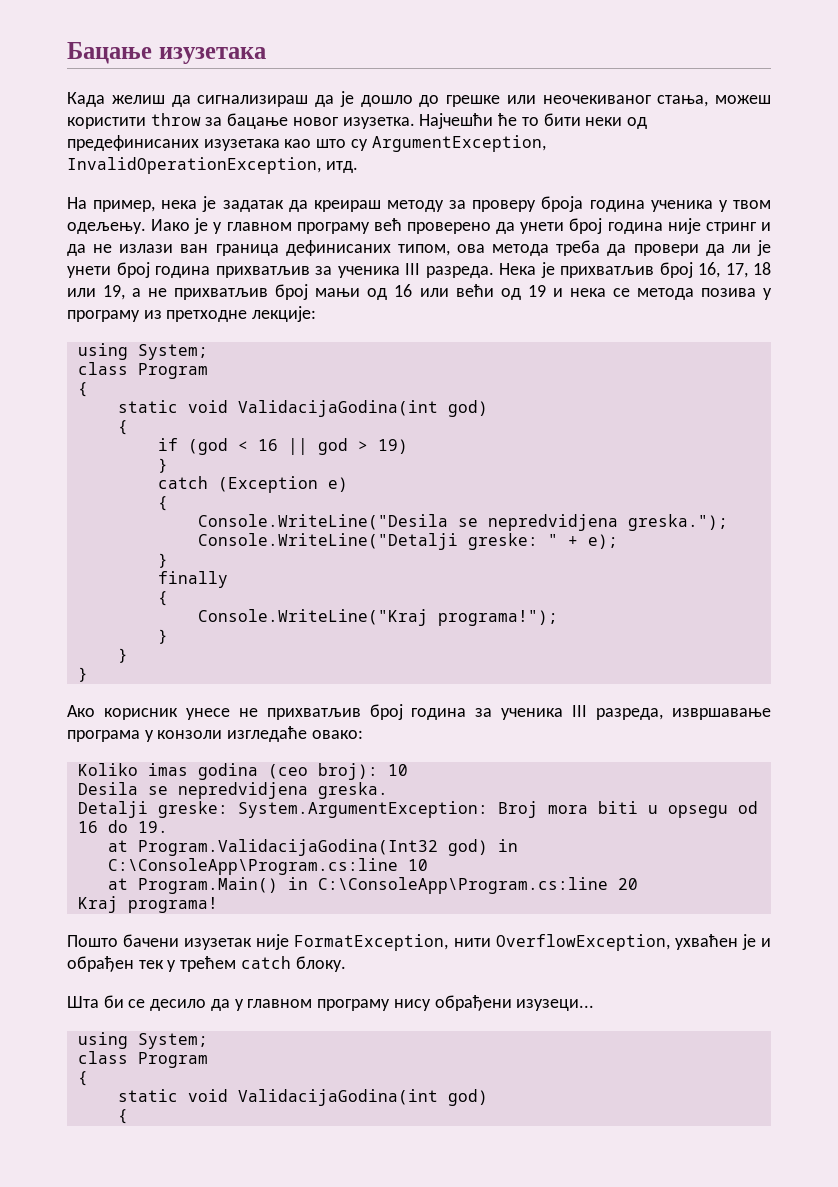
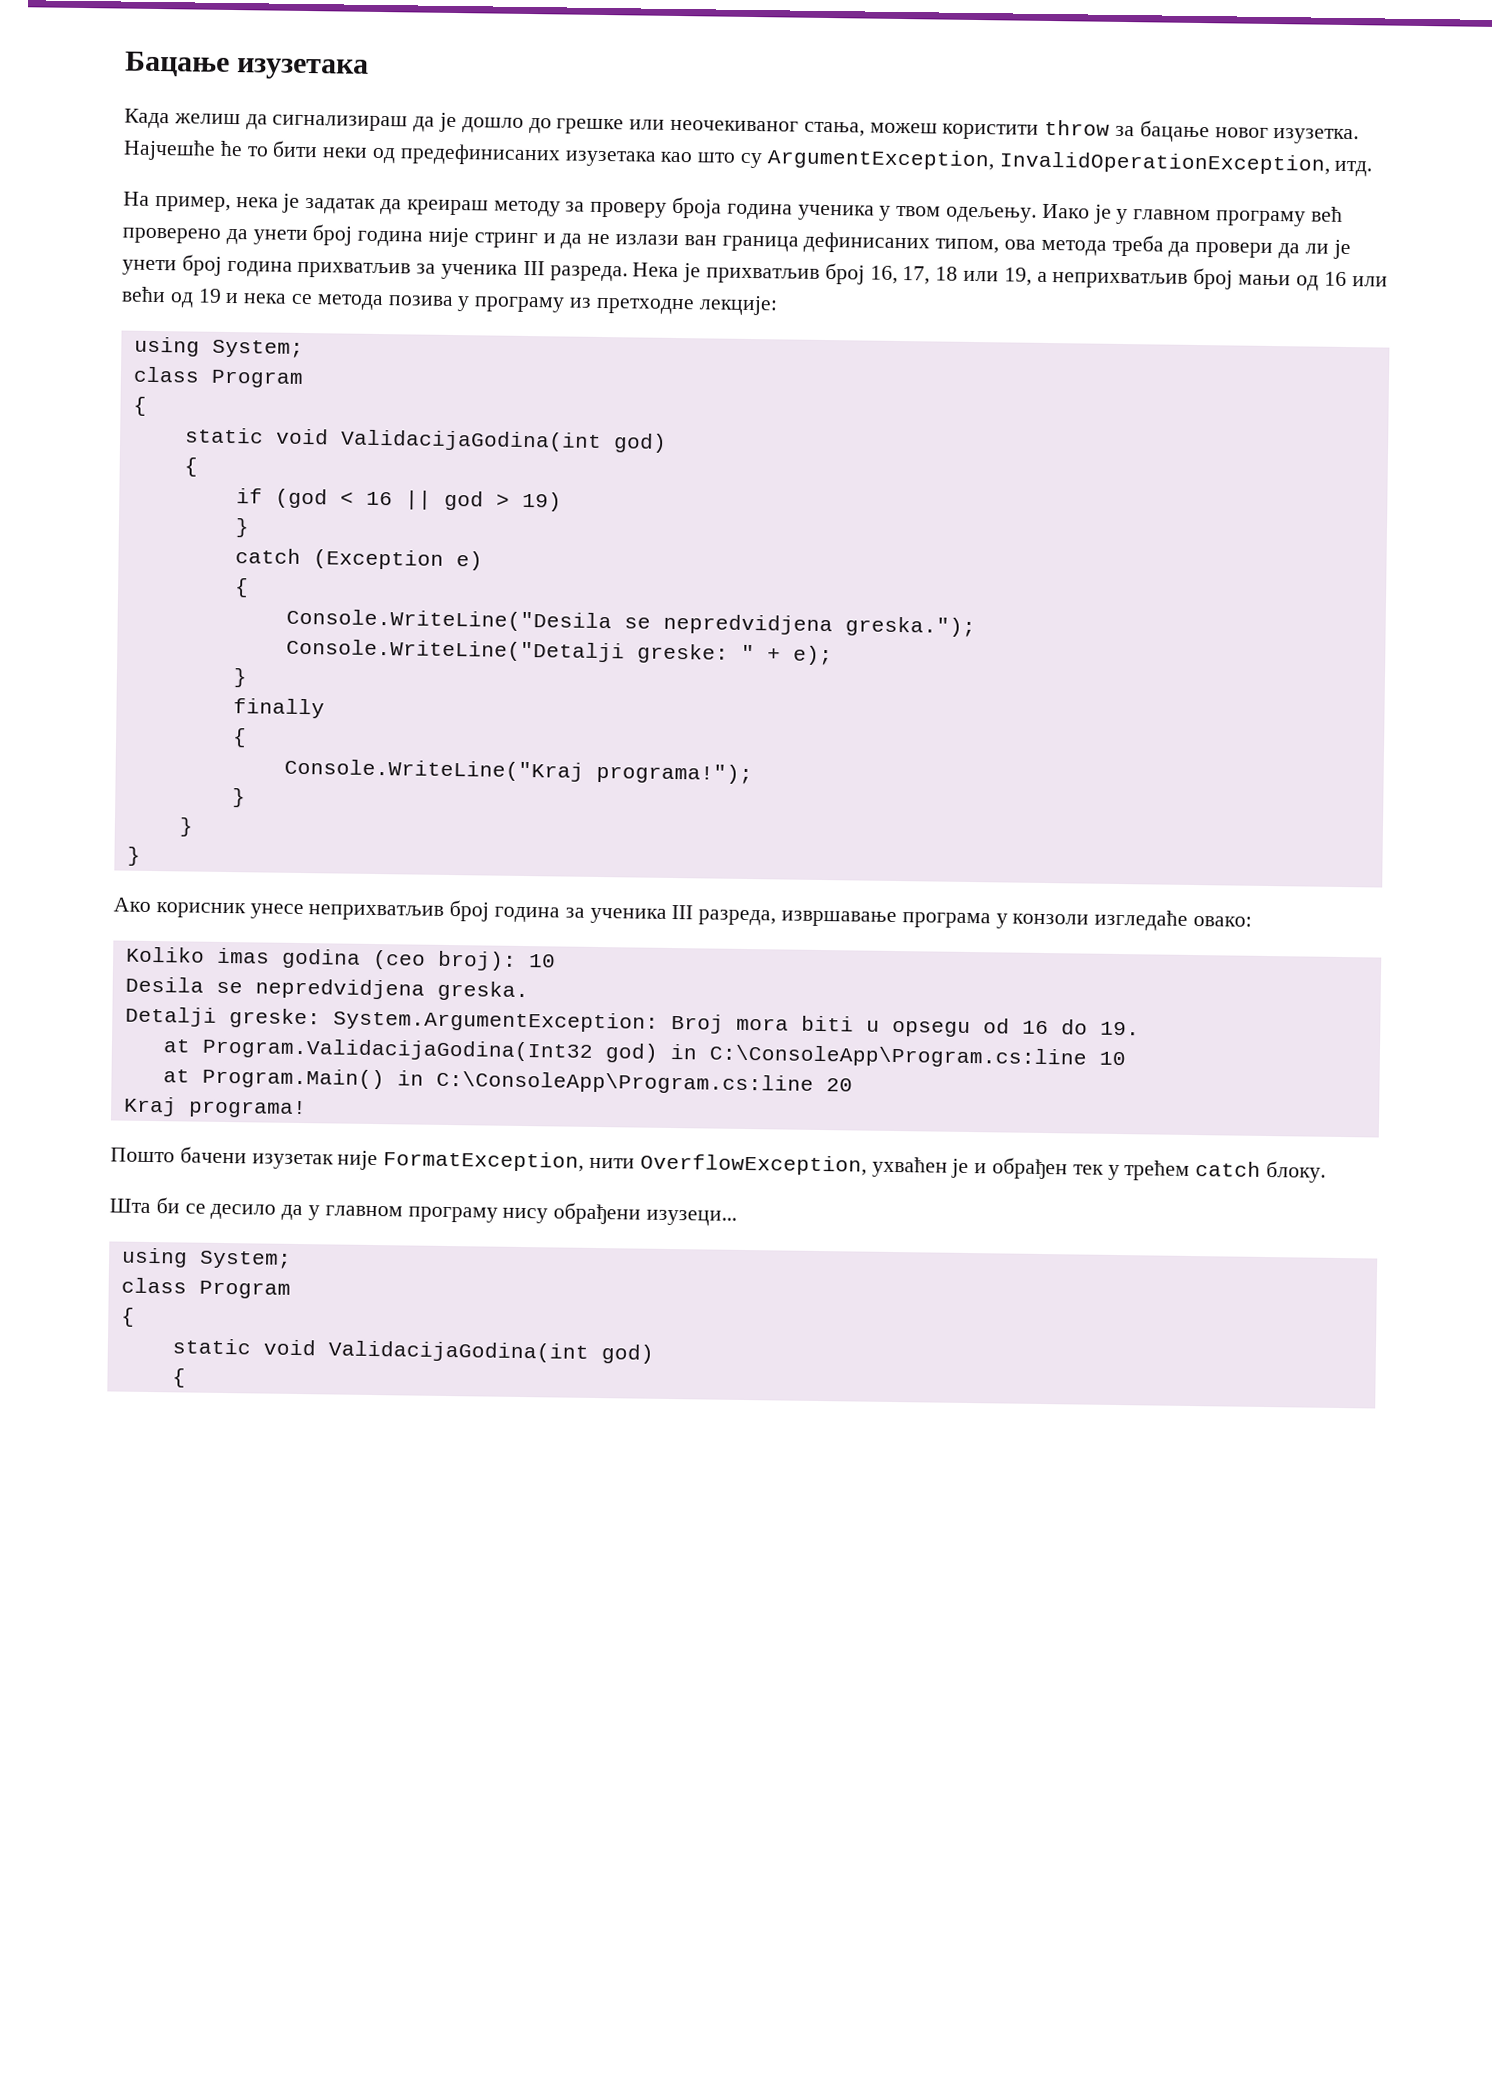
- Најчешћи ће то бити неки од предефинисаних изузетака као што су ArgumentException, InvalidOperationException, итд.
+ Најчешће ће то бити неки од предефинисаних изузетака као што су ArgumentException, InvalidOperationException, итд.
- Нека је прихватљив број 16, 17, 18 или 19, а не прихватљив број мањи од 16 или већи од 19 и нека се метода позива у програму из претходне лекције:
+ Нека је прихватљив број 16, 17, 18 или 19, а неприхватљив број мањи од 16 или већи од 19 и нека се метода позива у програму из претходне лекције:
- Ако корисник унесе не прихватљив број година за ученика III разреда, извршавање програма у конзоли изгледаће овако:
+ Ако корисник унесе неприхватљив број година за ученика III разреда, извршавање програма у конзоли изгледаће овако:

